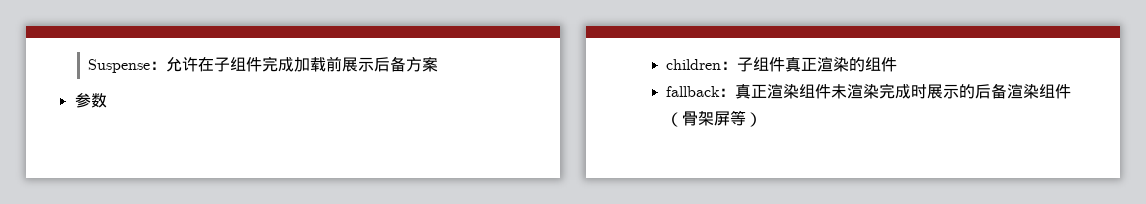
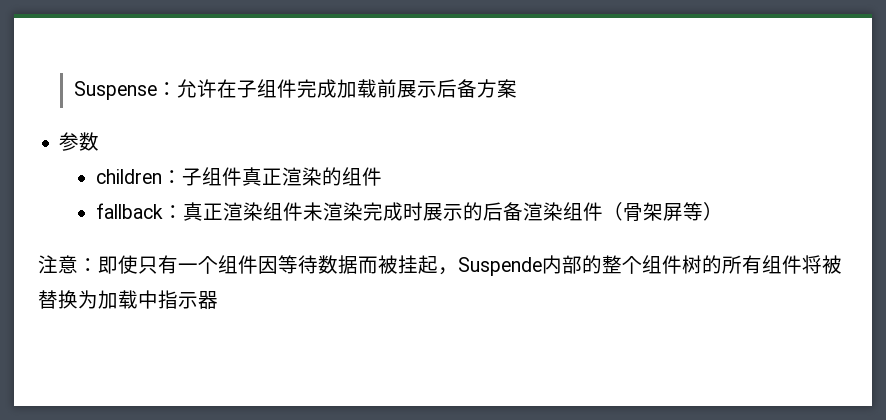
+ 注意：即使只有一个组件因等待数据而被挂起，Suspende内部的整个组件树的所有组件将被替换为加载中指示器

